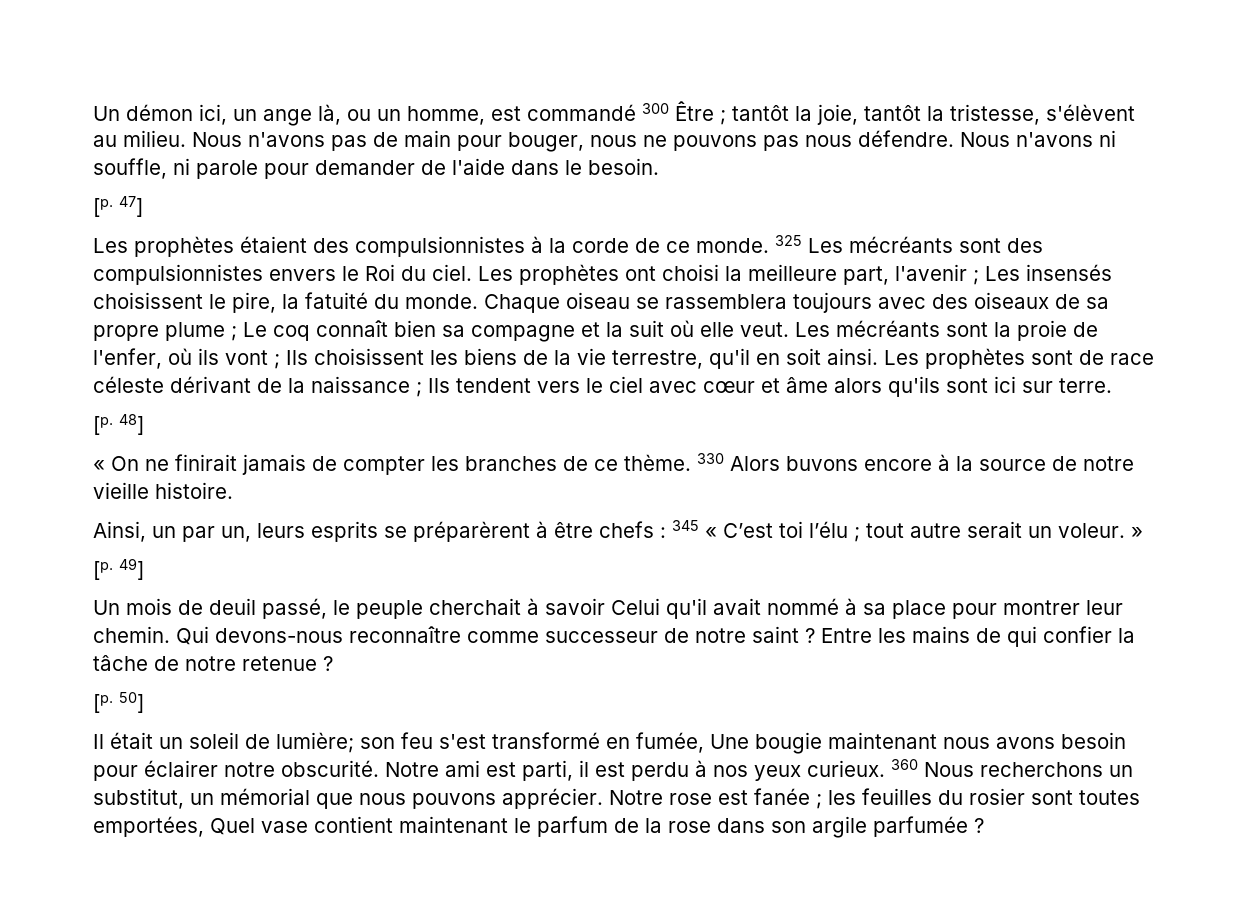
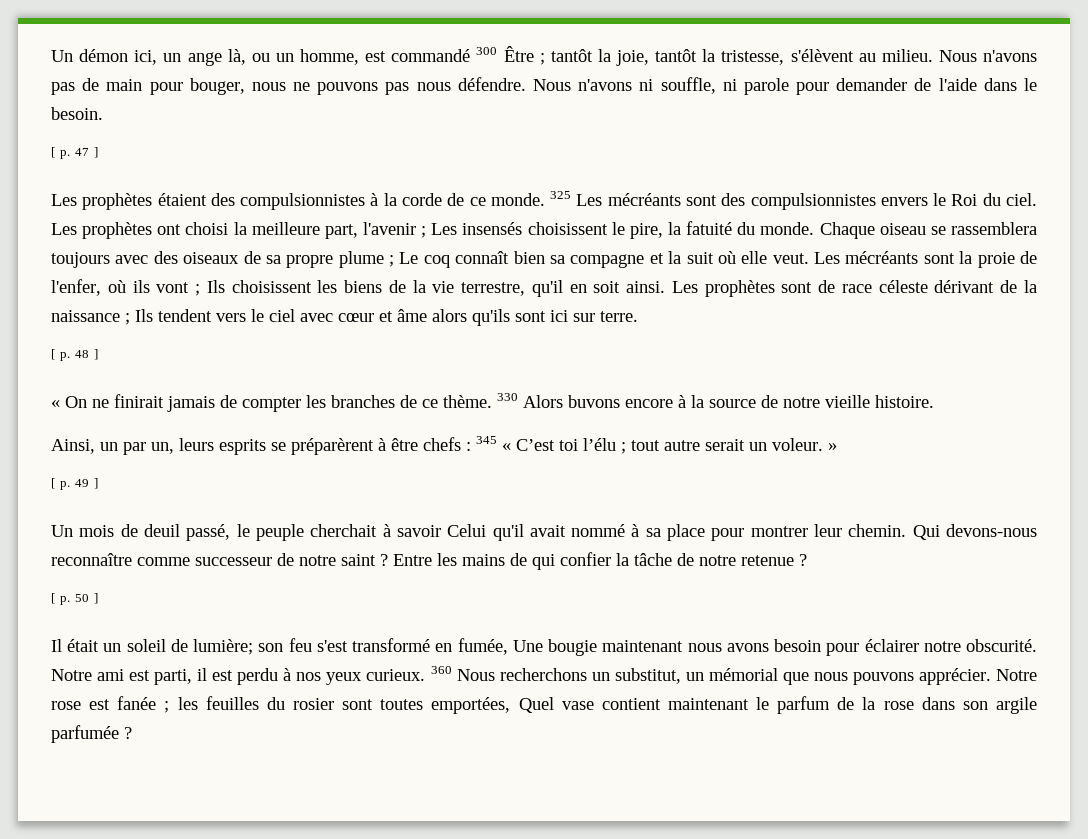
- [p. 47]
+ [ p. 47 ]
- [p. 48]
+ [ p. 48 ]
- [p. 49]
+ [ p. 49 ]
- [p. 50]
+ [ p. 50 ]

